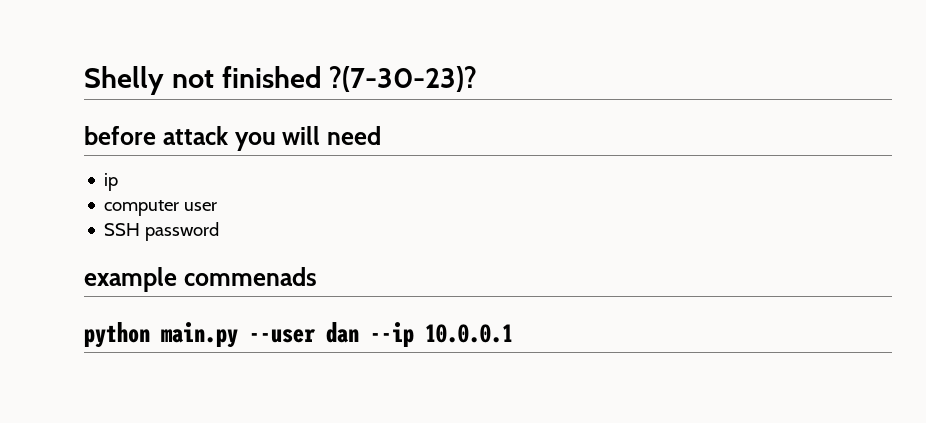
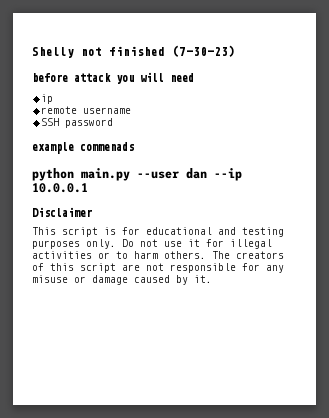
- Shelly not finished ?(7-30-23)?
+ Shelly not finished (7-30-23)
- computer user
+ remote username
+ Disclaimer
+ This script is for educational and testing purposes only. Do not use it for illegal activities or to harm others. The creators of this script are not responsible for any misuse or damage caused by it.

